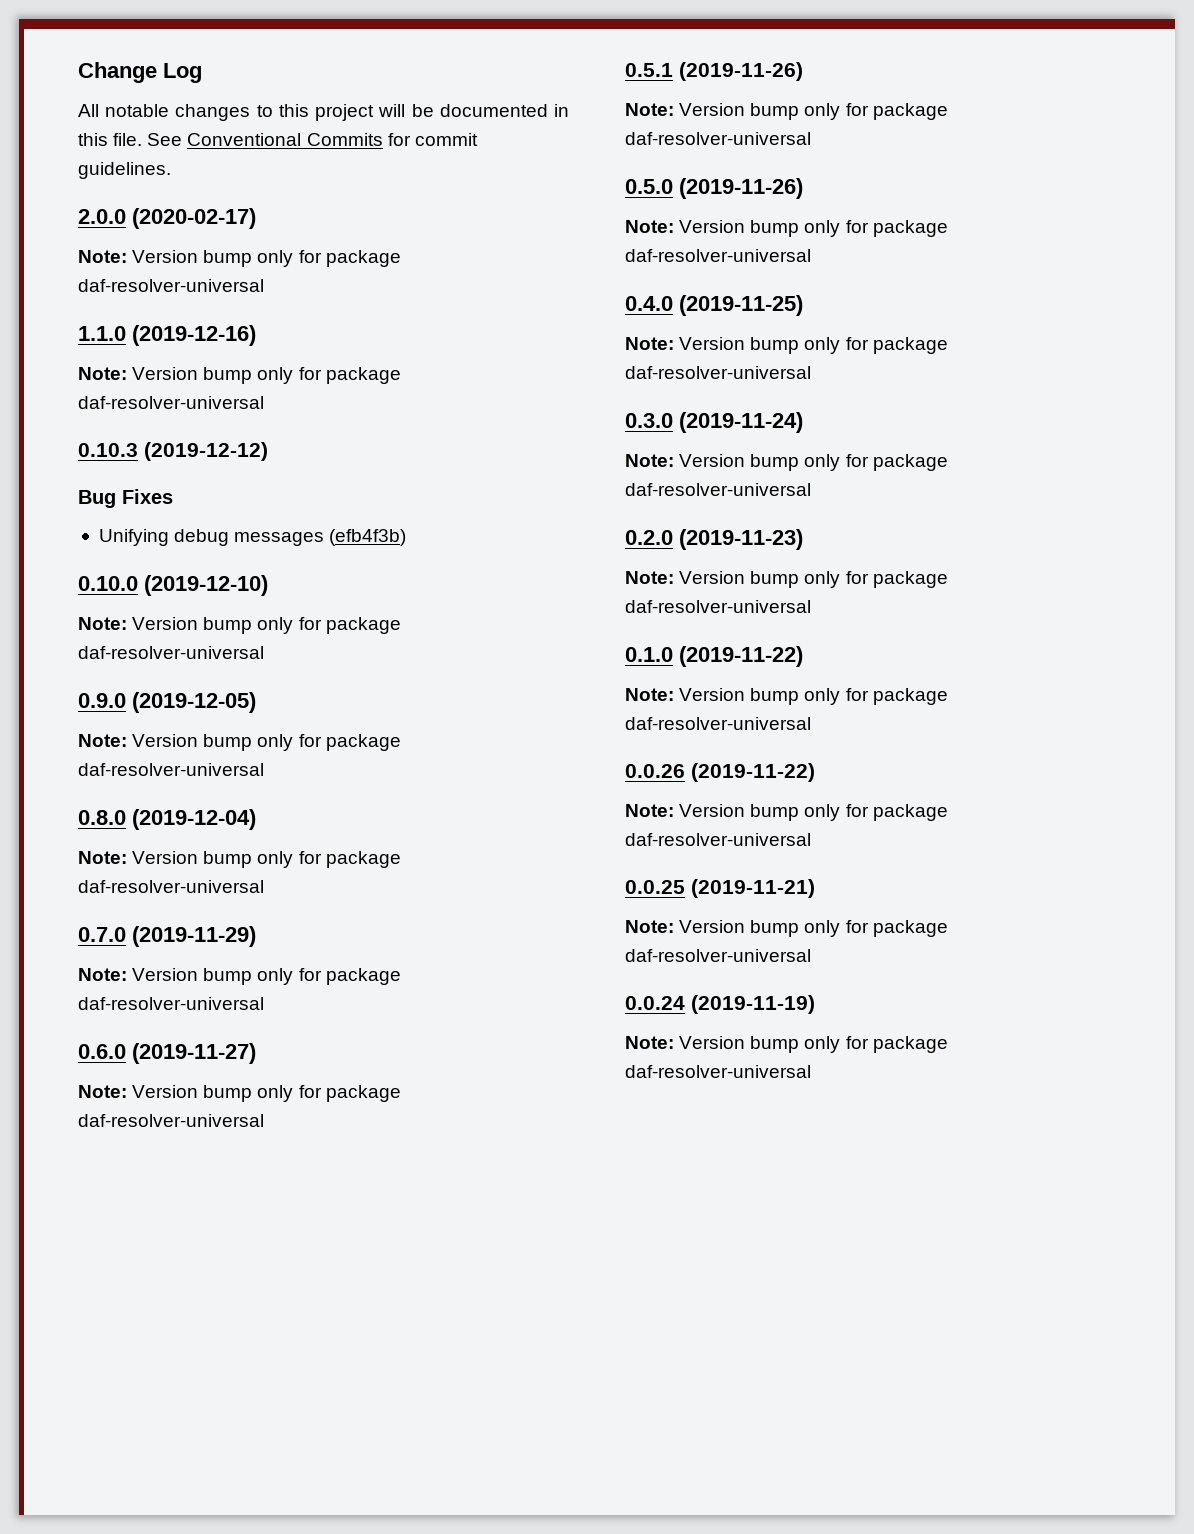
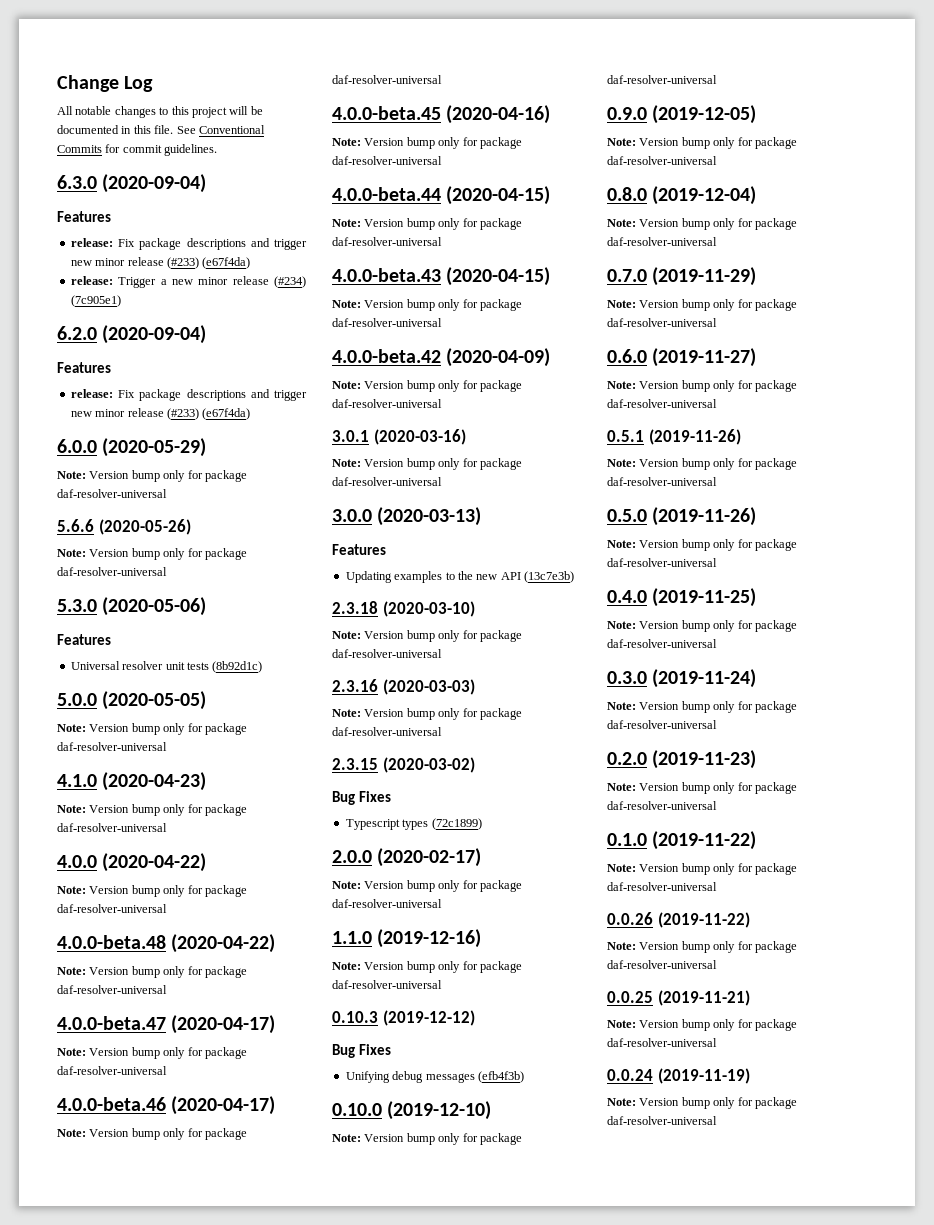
+ 6.3.0 (2020-09-04)
+ Features
+ release: Fix package descriptions and trigger new minor release (#233) (e67f4da)
+ release: Trigger a new minor release (#234) (7c905e1)
+ 6.2.0 (2020-09-04)
+ Features
+ release: Fix package descriptions and trigger new minor release (#233) (e67f4da)
+ 6.0.0 (2020-05-29)
+ Note: Version bump only for package daf-resolver-universal
+ 5.6.6 (2020-05-26)
+ Note: Version bump only for package daf-resolver-universal
+ 5.3.0 (2020-05-06)
+ Features
+ Universal resolver unit tests (8b92d1c)
+ 5.0.0 (2020-05-05)
+ Note: Version bump only for package daf-resolver-universal
+ 4.1.0 (2020-04-23)
+ Note: Version bump only for package daf-resolver-universal
+ 4.0.0 (2020-04-22)
+ Note: Version bump only for package daf-resolver-universal
+ 4.0.0-beta.48 (2020-04-22)
+ Note: Version bump only for package daf-resolver-universal
+ 4.0.0-beta.47 (2020-04-17)
+ Note: Version bump only for package daf-resolver-universal
+ 4.0.0-beta.46 (2020-04-17)
+ Note: Version bump only for package daf-resolver-universal
+ 4.0.0-beta.45 (2020-04-16)
+ Note: Version bump only for package daf-resolver-universal
+ 4.0.0-beta.44 (2020-04-15)
+ Note: Version bump only for package daf-resolver-universal
+ 4.0.0-beta.43 (2020-04-15)
+ Note: Version bump only for package daf-resolver-universal
+ 4.0.0-beta.42 (2020-04-09)
+ Note: Version bump only for package daf-resolver-universal
+ 3.0.1 (2020-03-16)
+ Note: Version bump only for package daf-resolver-universal
+ 3.0.0 (2020-03-13)
+ Features
+ Updating examples to the new API (13c7e3b)
+ 2.3.18 (2020-03-10)
+ Note: Version bump only for package daf-resolver-universal
+ 2.3.16 (2020-03-03)
+ Note: Version bump only for package daf-resolver-universal
+ 2.3.15 (2020-03-02)
+ Bug Fixes
+ Typescript types (72c1899)

